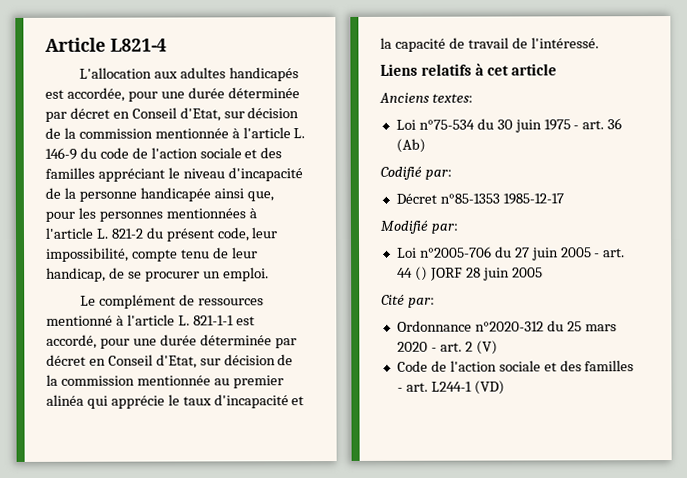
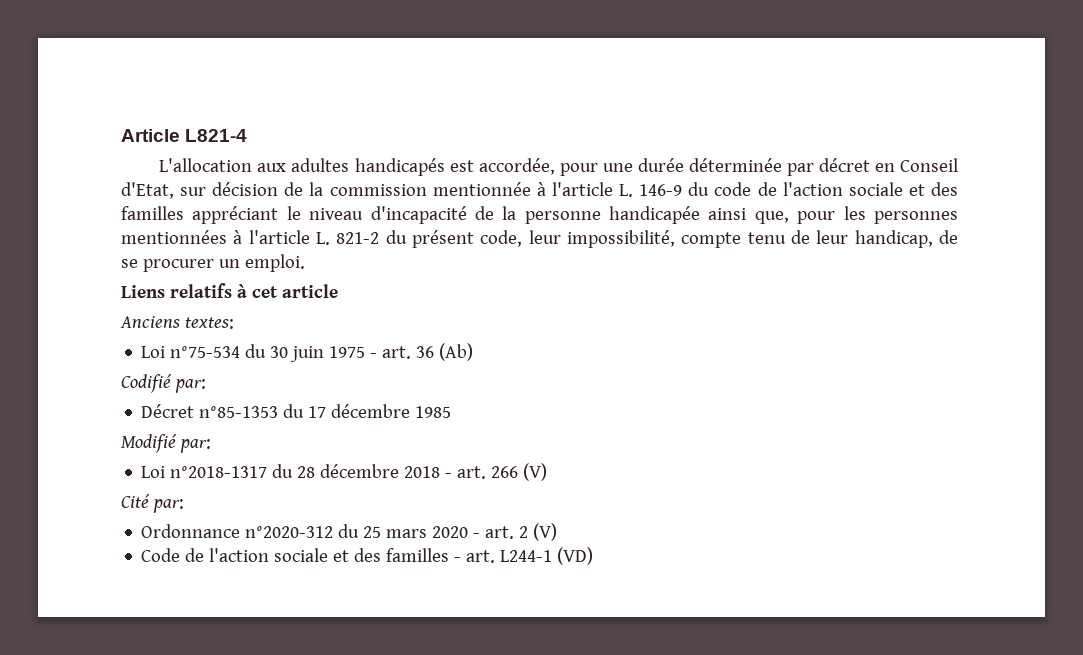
- Le complément de ressources mentionné à l'article L. 821-1-1 est accordé, pour une durée déterminée par décret en Conseil d'Etat, sur décision de la commission mentionnée au premier alinéa qui apprécie le taux d'incapacité et la capacité de travail de l'intéressé.
- Décret n°85-1353 1985-12-17
+ Décret n°85-1353 du 17 décembre 1985
- Loi n°2005-706 du 27 juin 2005 - art. 44 () JORF 28 juin 2005
+ Loi n°2018-1317 du 28 décembre 2018 - art. 266 (V)

